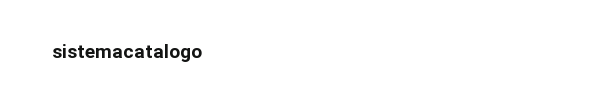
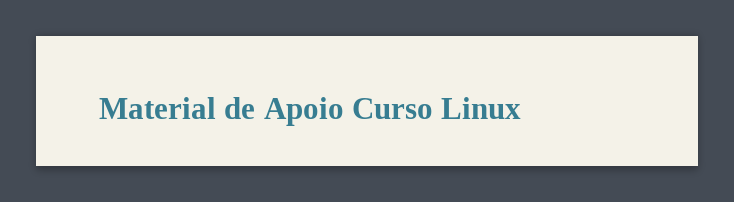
- sistemacatalogo
+ Material de Apoio Curso Linux

